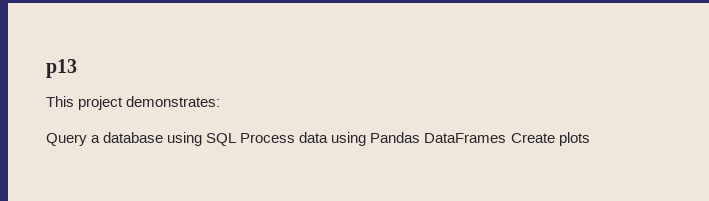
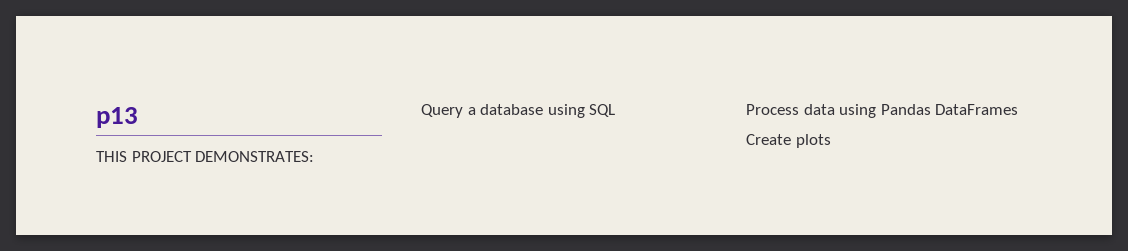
- This project demonstrates:
+ THIS PROJECT DEMONSTRATES:
- Query a database using SQL Process data using Pandas DataFrames Create plots
+ Query a database using SQL
+ Process data using Pandas DataFrames
+ Create plots

